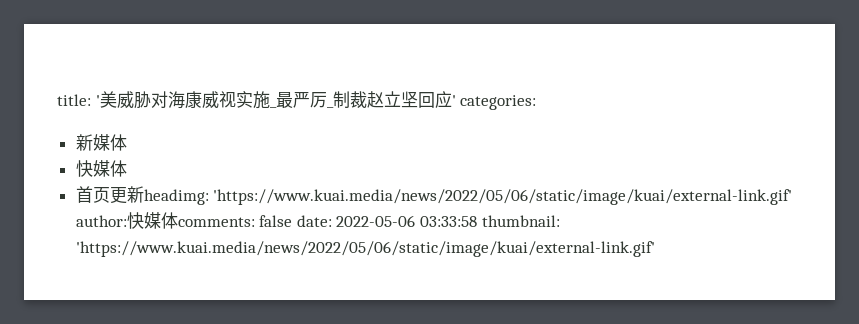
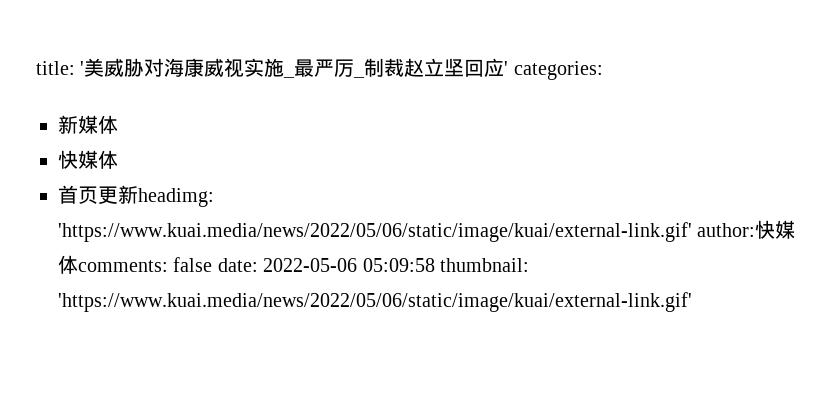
- 首页更新headimg: 'https://www.kuai.media/news/2022/05/06/static/image/kuai/external-link.gif' author:快媒体comments: false date: 2022-05-06 03:33:58 thumbnail: 'https://www.kuai.media/news/2022/05/06/static/image/kuai/external-link.gif'
+ 首页更新headimg: 'https://www.kuai.media/news/2022/05/06/static/image/kuai/external-link.gif' author:快媒体comments: false date: 2022-05-06 05:09:58 thumbnail: 'https://www.kuai.media/news/2022/05/06/static/image/kuai/external-link.gif'

